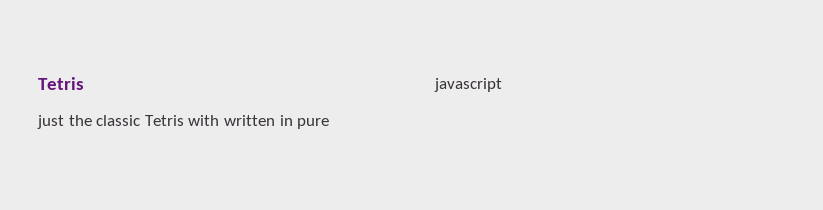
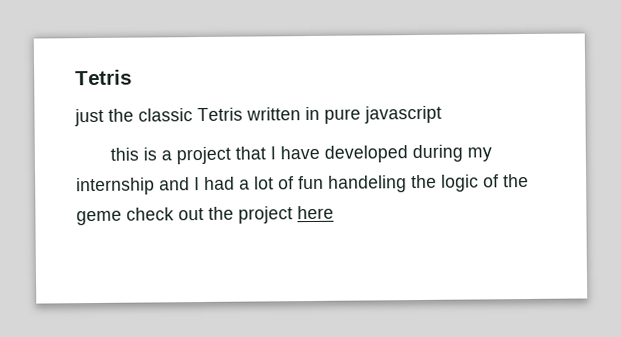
- just the classic Tetris with written in pure javascript
+ just the classic Tetris written in pure javascript
+ this is a project that I have developed during my internship and I had a lot of fun handeling the logic of the geme check out the project here

